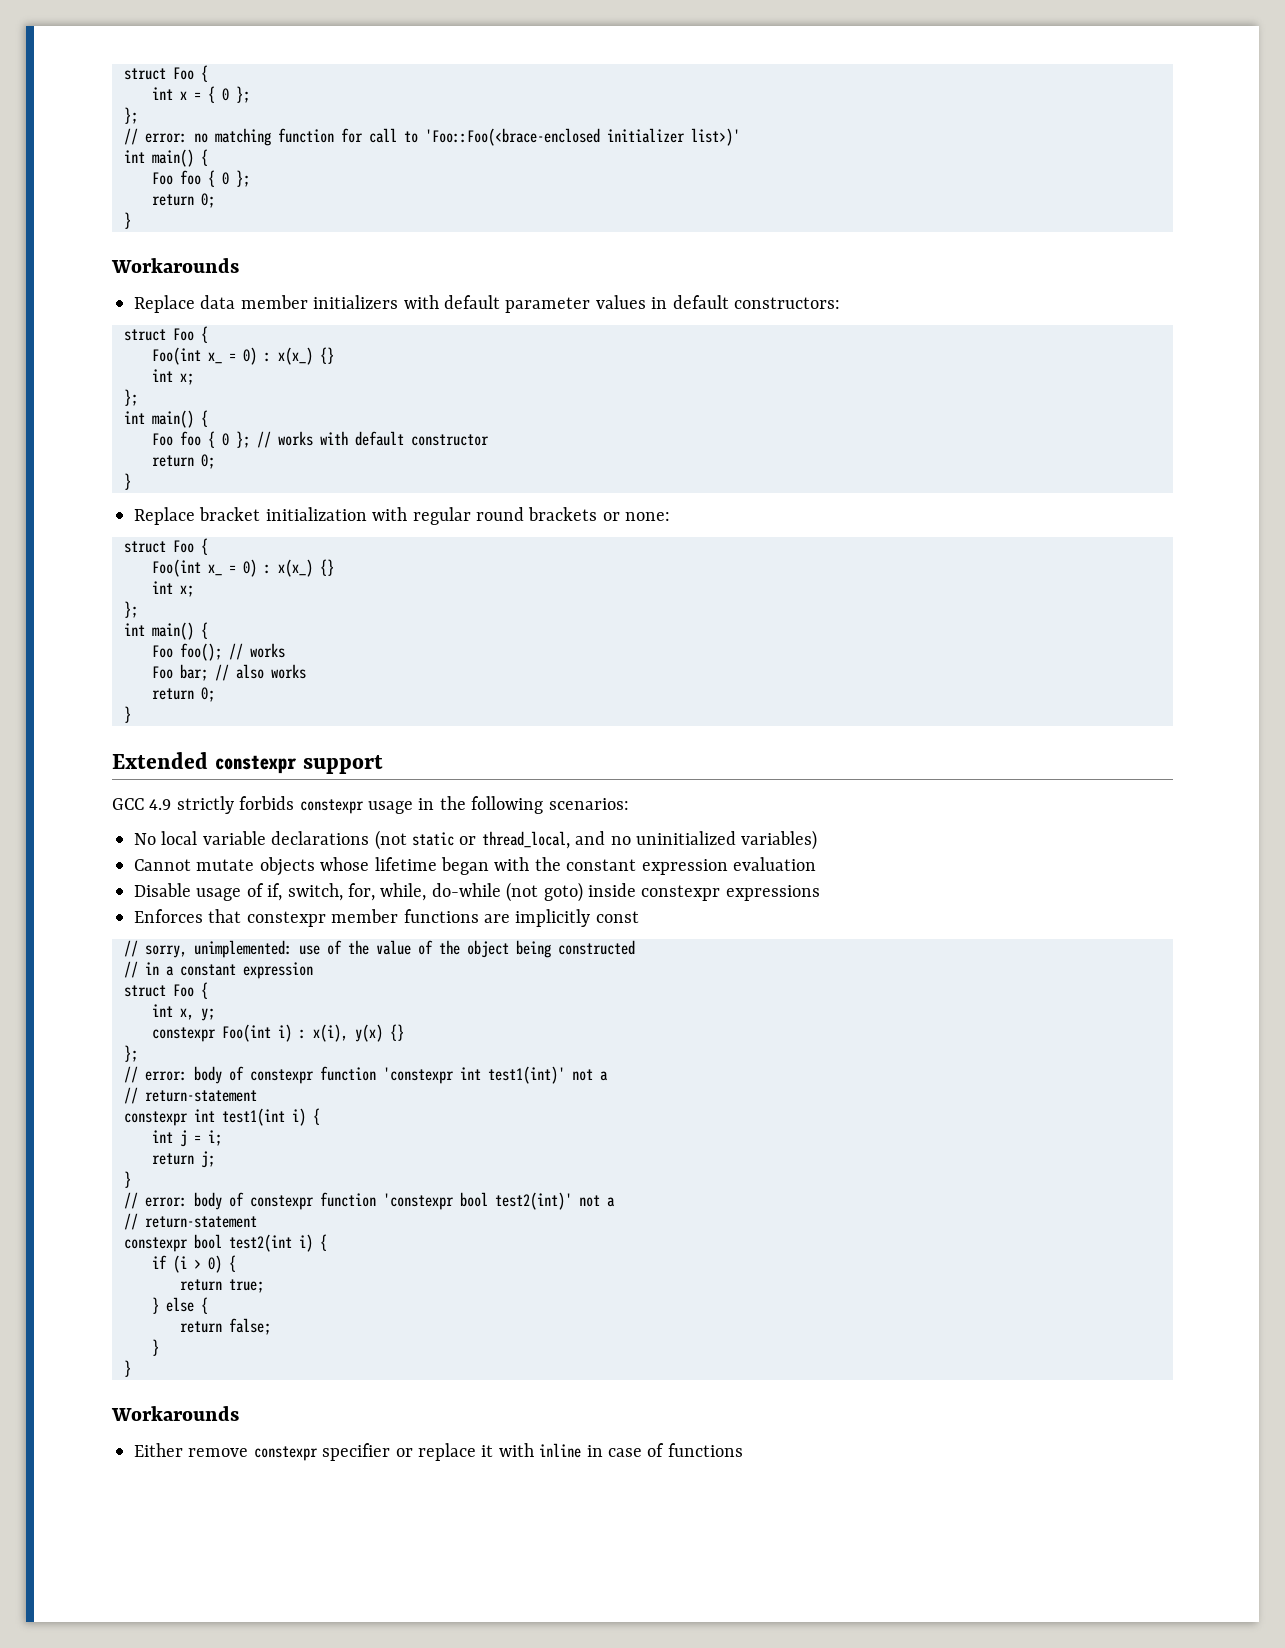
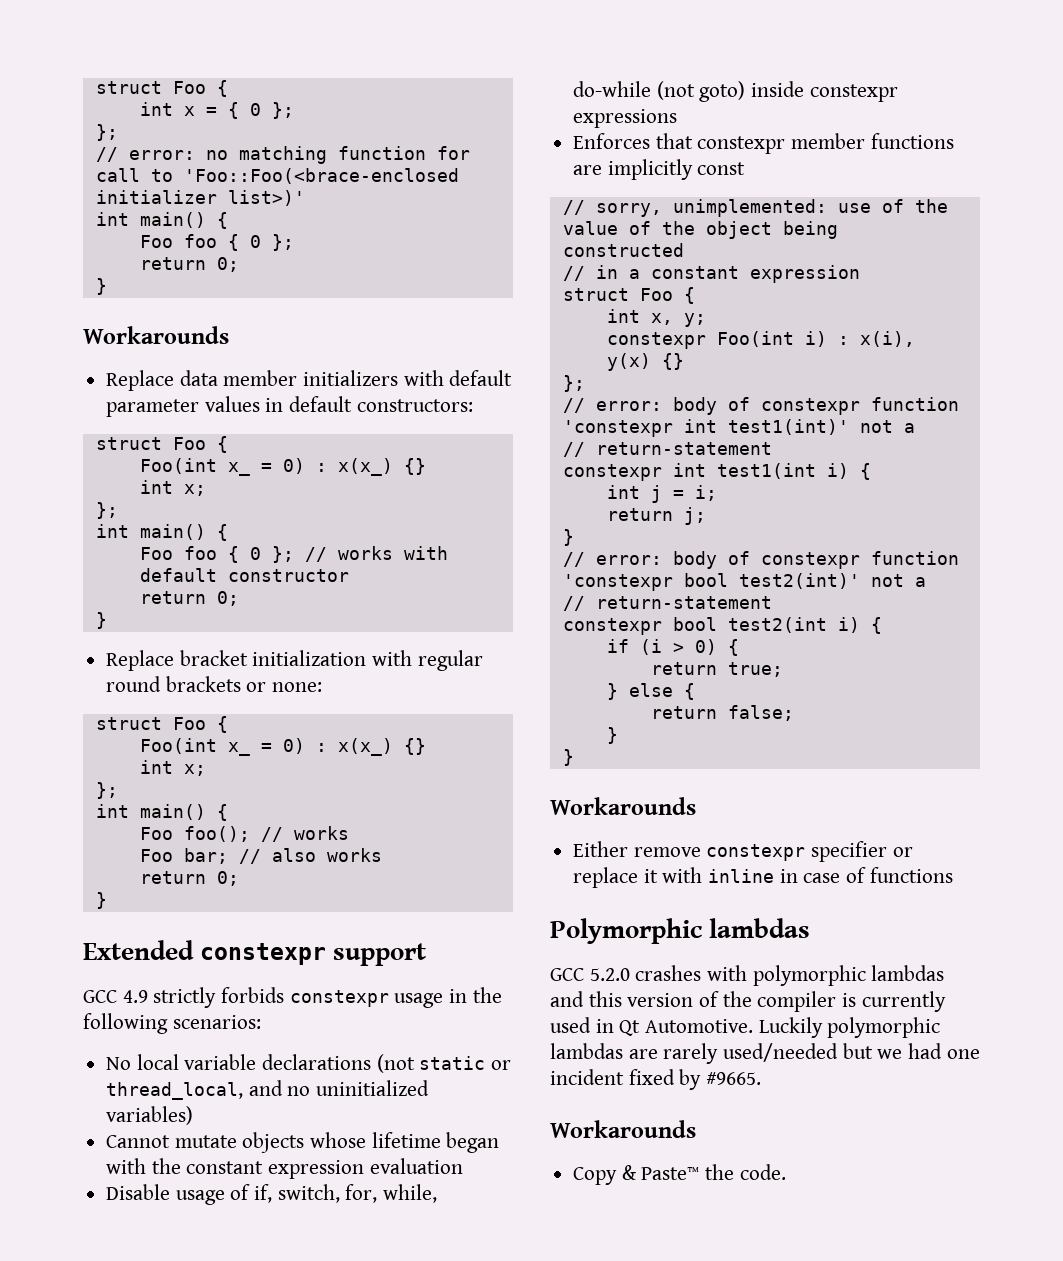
+ Polymorphic lambdas
+ GCC 5.2.0 crashes with polymorphic lambdas and this version of the compiler is currently used in Qt Automotive. Luckily polymorphic lambdas are rarely used/needed but we had one incident fixed by #9665.
+ Workarounds
+ Copy & Paste™ the code.

